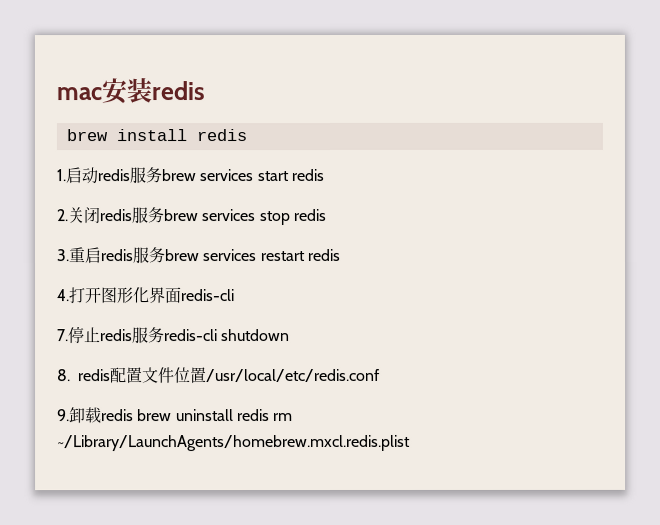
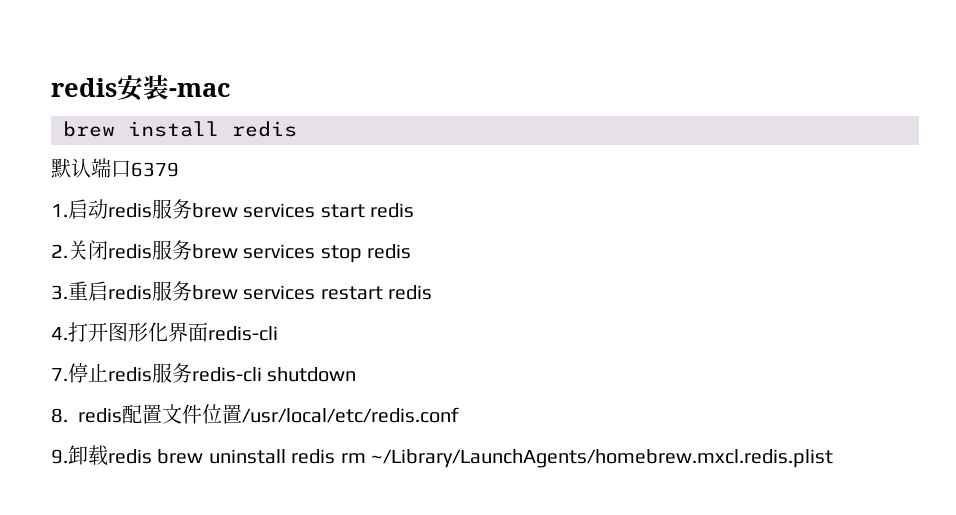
- mac安装redis
+ redis安装-mac
+ 默认端口6379

